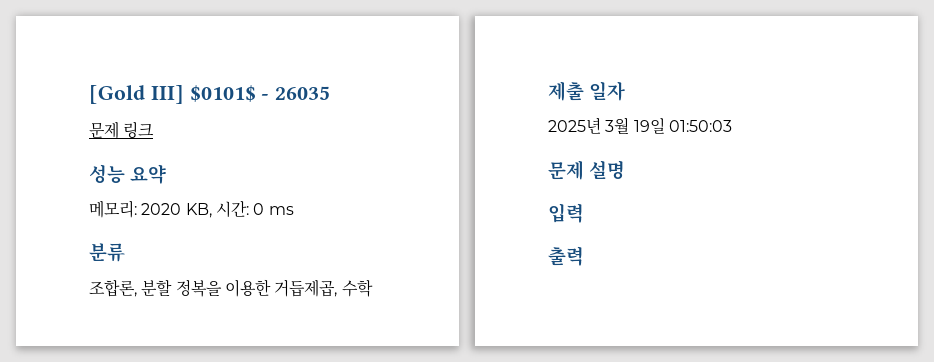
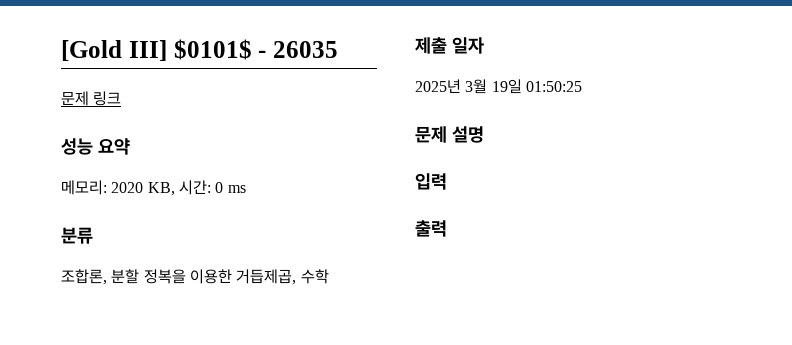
- 2025년 3월 19일 01:50:03
+ 2025년 3월 19일 01:50:25

